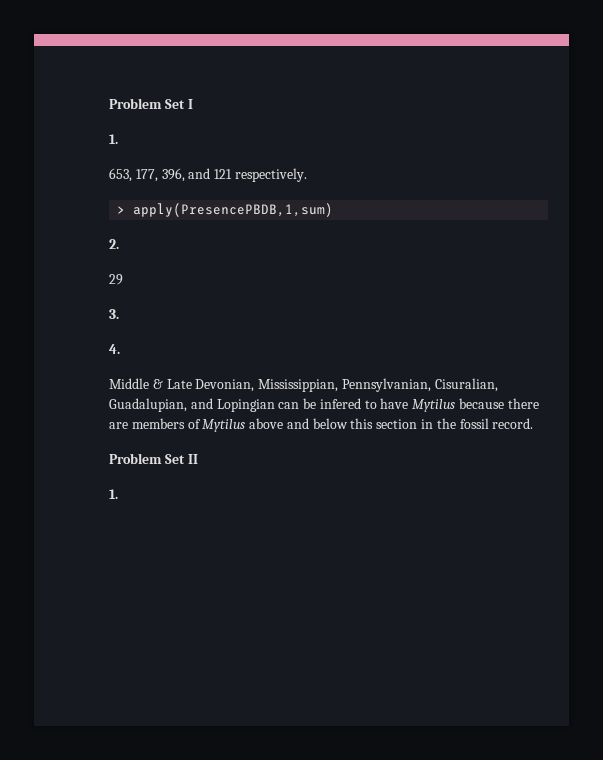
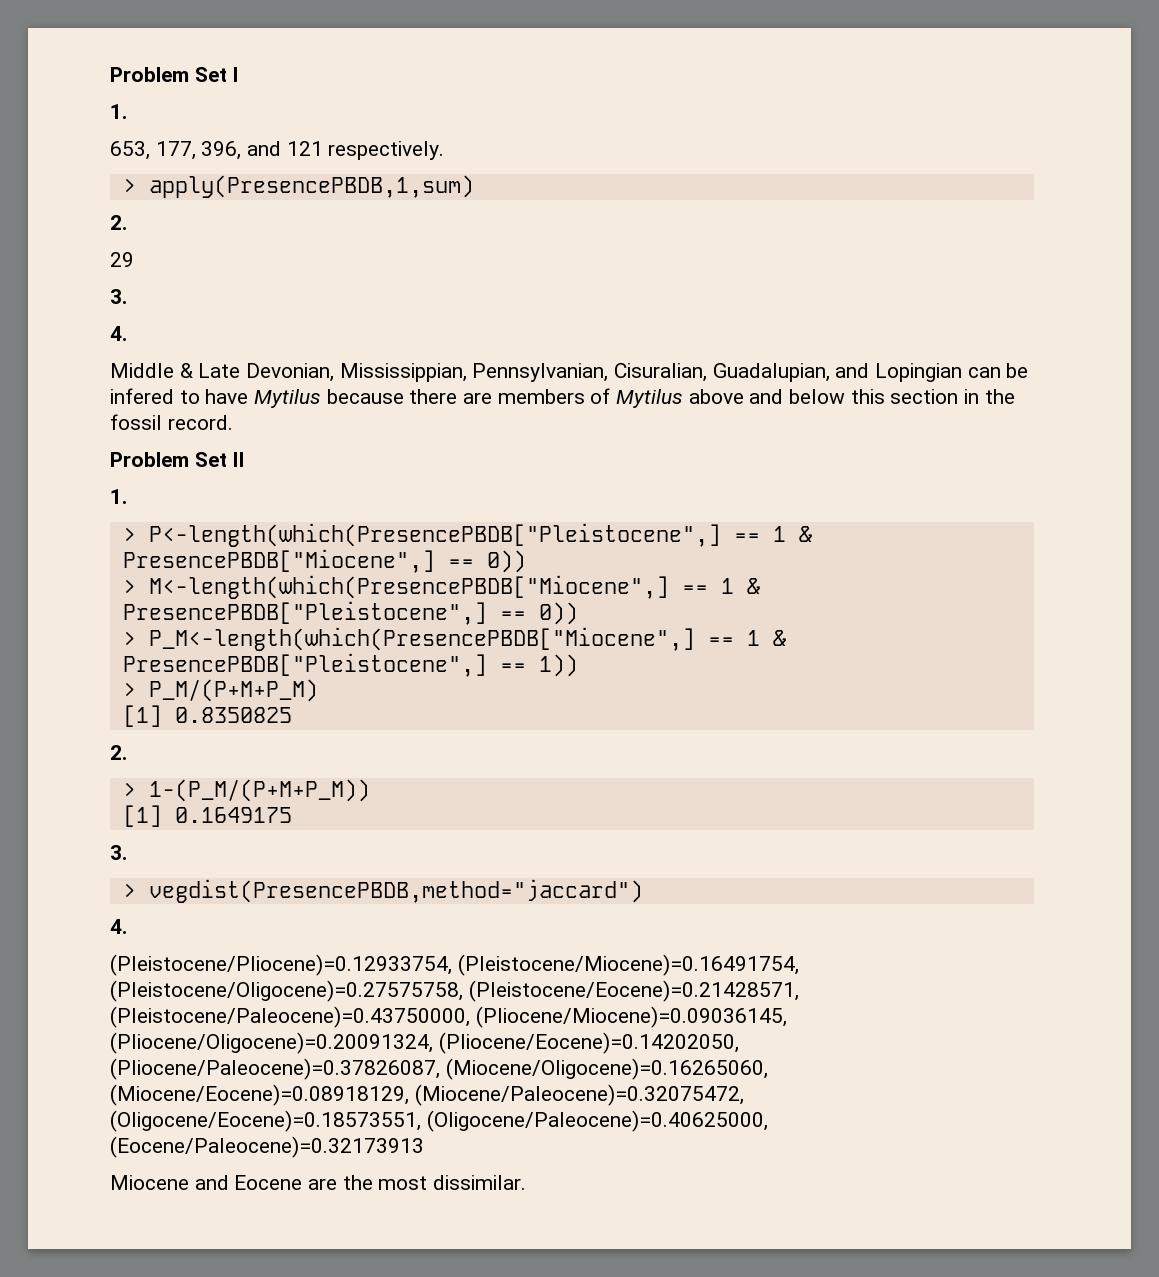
+ > P<-length(which(PresencePBDB["Pleistocene",] == 1 & PresencePBDB["Miocene",] == 0))
+ > M<-length(which(PresencePBDB["Miocene",] == 1 & PresencePBDB["Pleistocene",] == 0))
+ > P_M<-length(which(PresencePBDB["Miocene",] == 1 & PresencePBDB["Pleistocene",] == 1))
+ > P_M/(P+M+P_M)
+ [1] 0.8350825
+ 2.
+ > 1-(P_M/(P+M+P_M))
+ [1] 0.1649175
+ 3.
+ > vegdist(PresencePBDB,method="jaccard")
+ 4.
+ (Pleistocene/Pliocene)=0.12933754, (Pleistocene/Miocene)=0.16491754, (Pleistocene/Oligocene)=0.27575758, (Pleistocene/Eocene)=0.21428571, (Pleistocene/Paleocene)=0.43750000, (Pliocene/Miocene)=0.09036145, (Pliocene/Oligocene)=0.20091324, (Pliocene/Eocene)=0.14202050, (Pliocene/Paleocene)=0.37826087, (Miocene/Oligocene)=0.16265060, (Miocene/Eocene)=0.08918129, (Miocene/Paleocene)=0.32075472, (Oligocene/Eocene)=0.18573551, (Oligocene/Paleocene)=0.40625000, (Eocene/Paleocene)=0.32173913
+ Miocene and Eocene are the most dissimilar.

